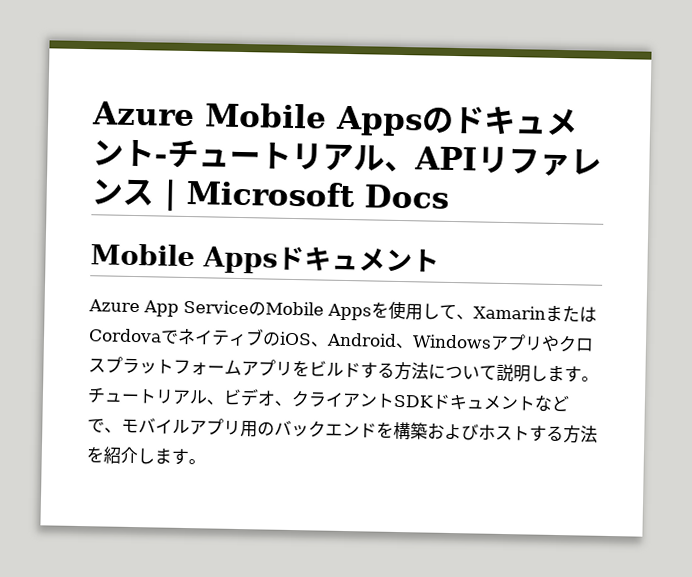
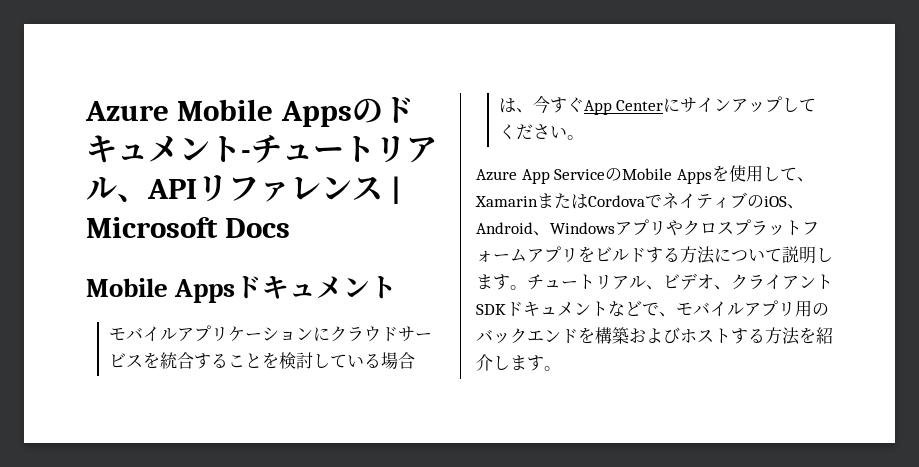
+ モバイルアプリケーションにクラウドサービスを統合することを検討している場合は、今すぐApp Centerにサインアップしてください。

